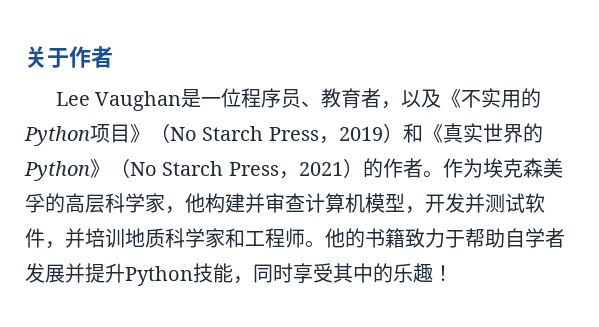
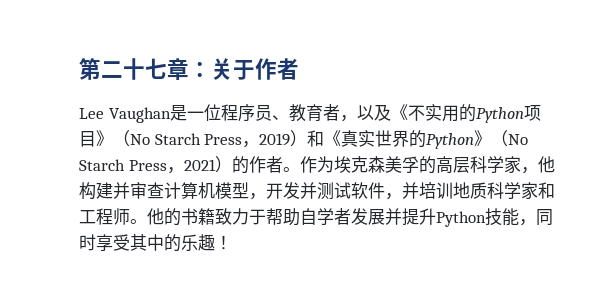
- 关于作者
+ 第二十七章：关于作者

